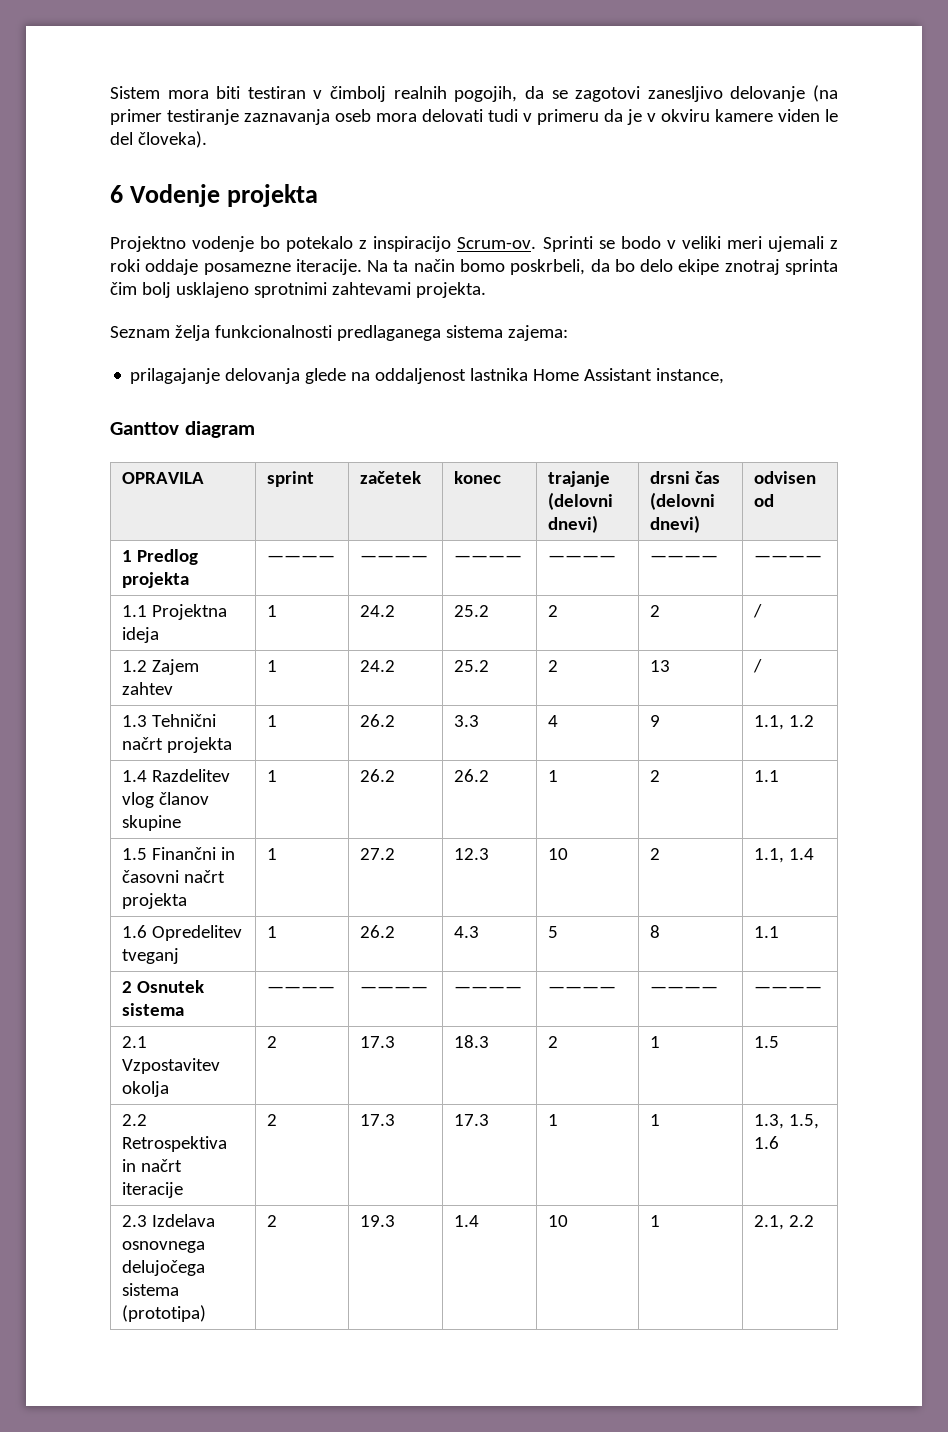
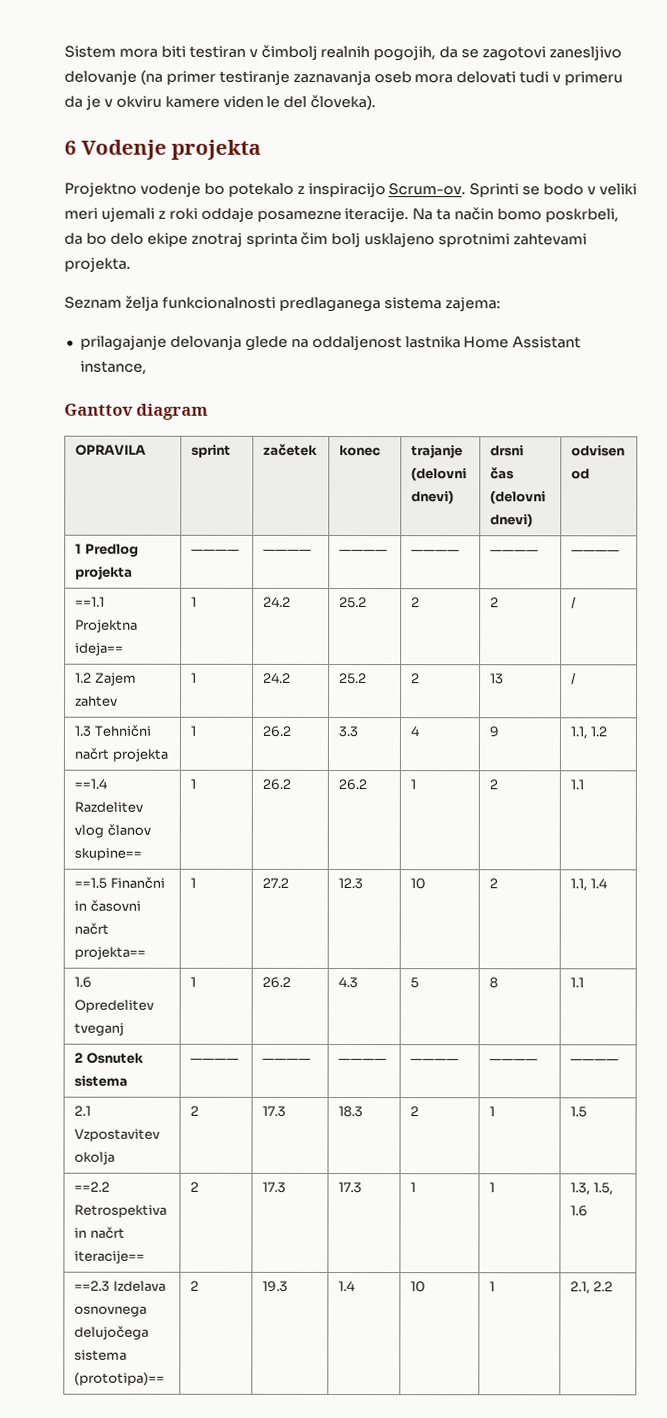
- 1.1 Projektna ideja | 1 | 24.2 | 25.2 | 2 | 2 | /
+ ==1.1 Projektna ideja== | 1 | 24.2 | 25.2 | 2 | 2 | /
- 1.4 Razdelitev vlog članov skupine | 1 | 26.2 | 26.2 | 1 | 2 | 1.1
+ ==1.4 Razdelitev vlog članov skupine== | 1 | 26.2 | 26.2 | 1 | 2 | 1.1
- 1.5 Finančni in časovni načrt projekta | 1 | 27.2 | 12.3 | 10 | 2 | 1.1, 1.4
+ ==1.5 Finančni in časovni načrt projekta== | 1 | 27.2 | 12.3 | 10 | 2 | 1.1, 1.4
- 2.2 Retrospektiva in načrt iteracije | 2 | 17.3 | 17.3 | 1 | 1 | 1.3, 1.5, 1.6
+ ==2.2 Retrospektiva in načrt iteracije== | 2 | 17.3 | 17.3 | 1 | 1 | 1.3, 1.5, 1.6
- 2.3 Izdelava osnovnega delujočega sistema (prototipa) | 2 | 19.3 | 1.4 | 10 | 1 | 2.1, 2.2
+ ==2.3 Izdelava osnovnega delujočega sistema (prototipa)== | 2 | 19.3 | 1.4 | 10 | 1 | 2.1, 2.2

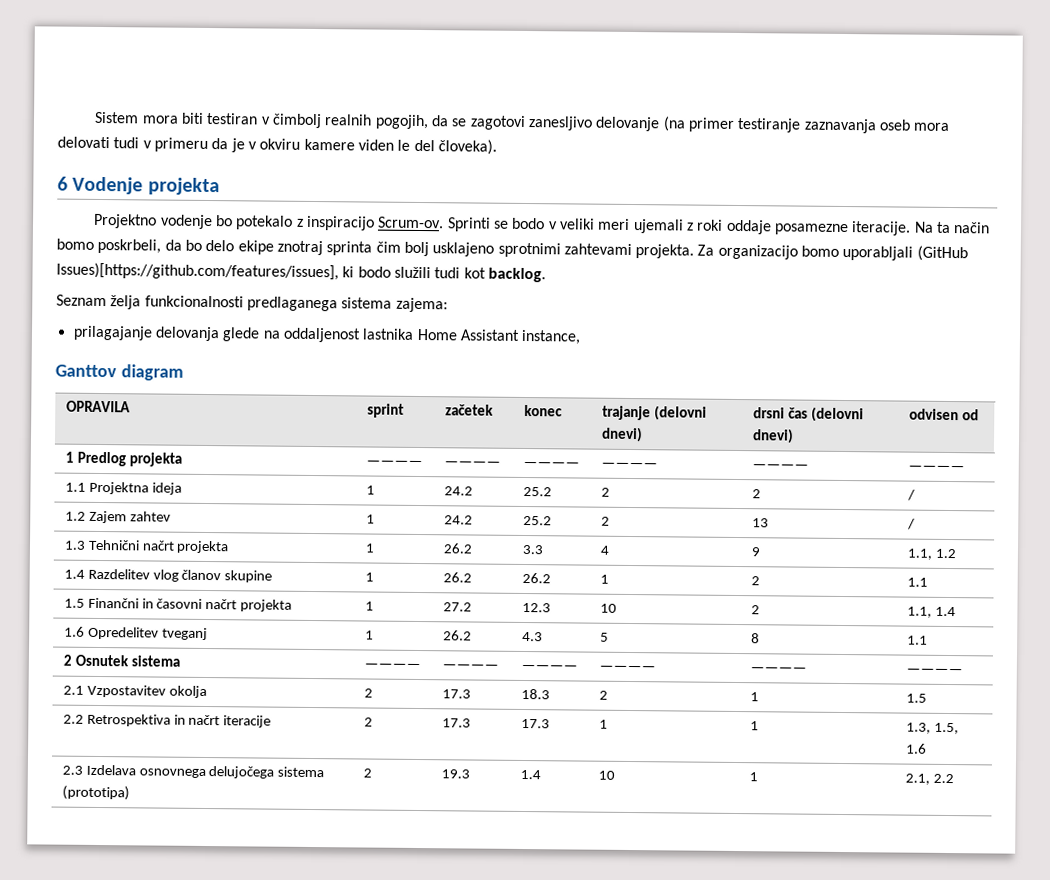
+ Za organizacijo bomo uporabljali (GitHub Issues)[https://github.com/features/issues], ki bodo služili tudi kot backlog.
- ==1.1 Projektna ideja== | 1 | 24.2 | 25.2 | 2 | 2 | /
+ 1.1 Projektna ideja | 1 | 24.2 | 25.2 | 2 | 2 | /
- ==1.4 Razdelitev vlog članov skupine== | 1 | 26.2 | 26.2 | 1 | 2 | 1.1
+ 1.4 Razdelitev vlog članov skupine | 1 | 26.2 | 26.2 | 1 | 2 | 1.1
- ==1.5 Finančni in časovni načrt projekta== | 1 | 27.2 | 12.3 | 10 | 2 | 1.1, 1.4
+ 1.5 Finančni in časovni načrt projekta | 1 | 27.2 | 12.3 | 10 | 2 | 1.1, 1.4
- ==2.2 Retrospektiva in načrt iteracije== | 2 | 17.3 | 17.3 | 1 | 1 | 1.3, 1.5, 1.6
+ 2.2 Retrospektiva in načrt iteracije | 2 | 17.3 | 17.3 | 1 | 1 | 1.3, 1.5, 1.6
- ==2.3 Izdelava osnovnega delujočega sistema (prototipa)== | 2 | 19.3 | 1.4 | 10 | 1 | 2.1, 2.2
+ 2.3 Izdelava osnovnega delujočega sistema (prototipa) | 2 | 19.3 | 1.4 | 10 | 1 | 2.1, 2.2

